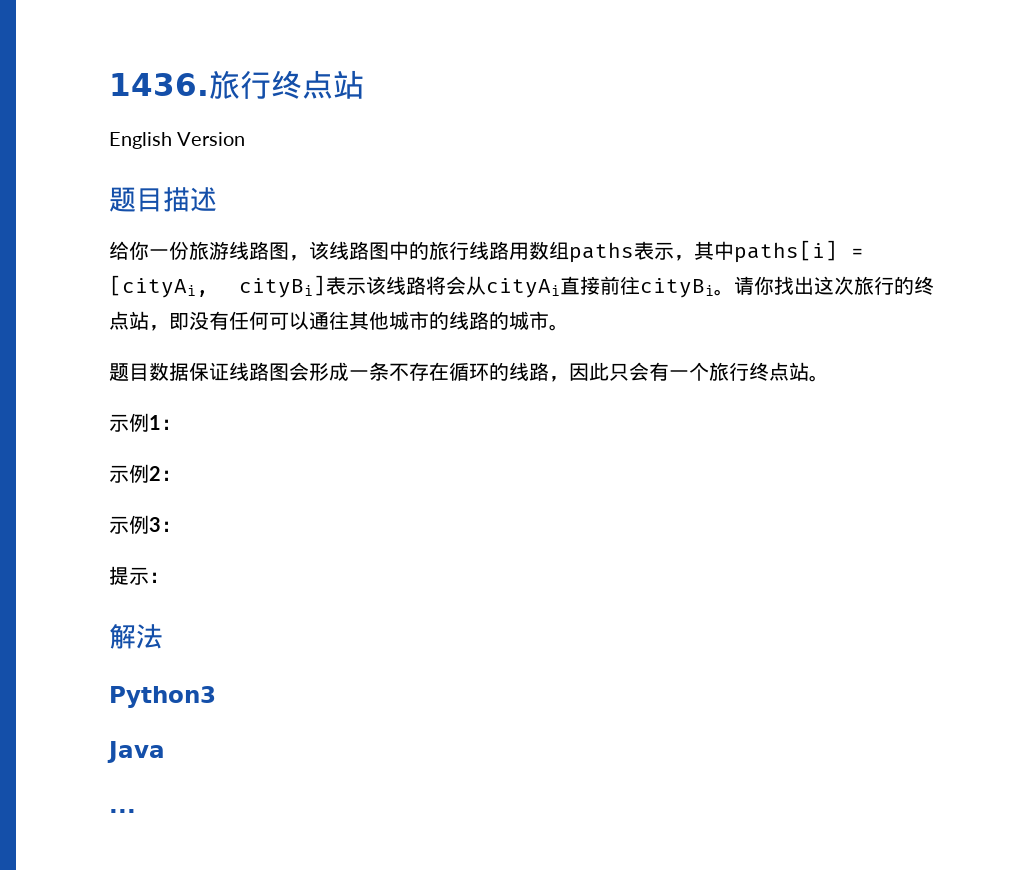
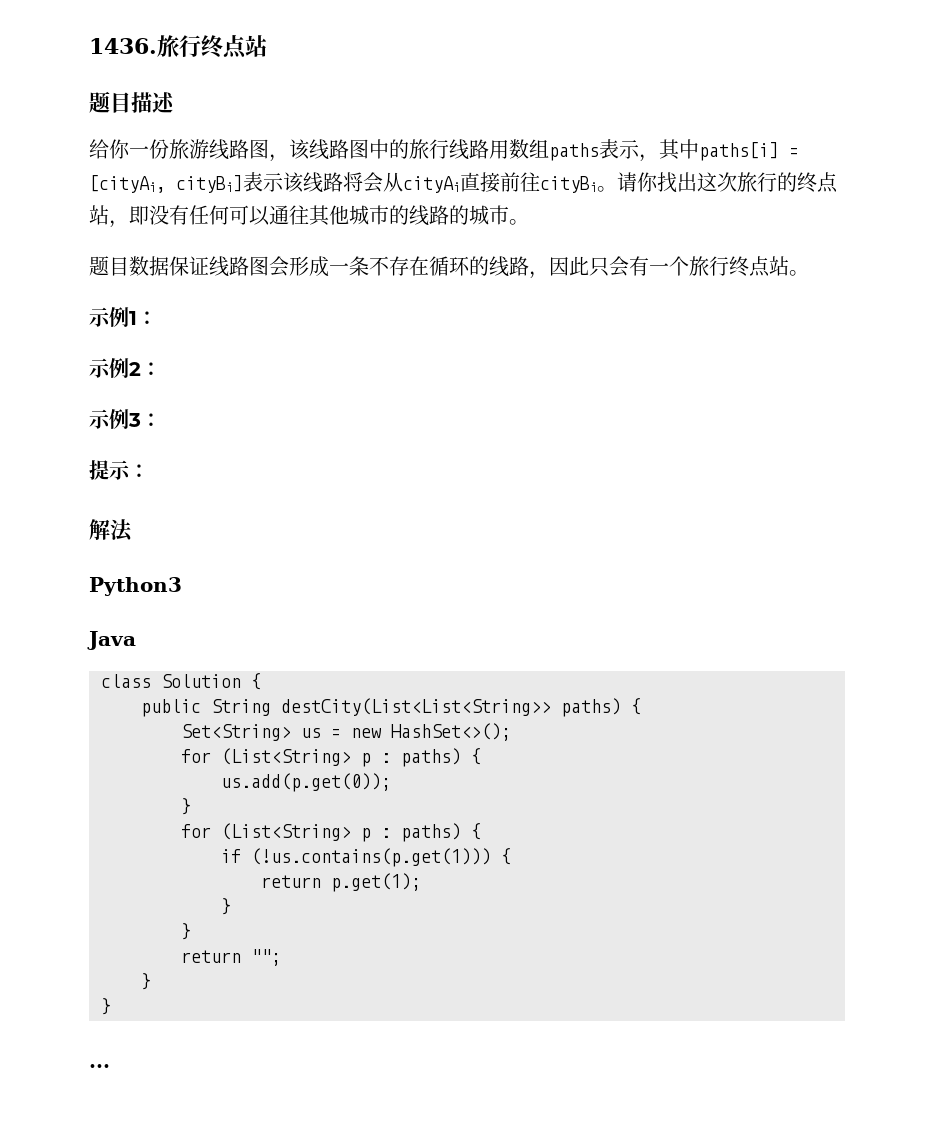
- English Version
+ class Solution {
+ public String destCity(List<List<String>> paths) {
+ Set<String> us = new HashSet<>();
+ for (List<String> p : paths) {
+ us.add(p.get(0));
+ }
+ for (List<String> p : paths) {
+ if (!us.contains(p.get(1))) {
+ return p.get(1);
+ }
+ }
+ return "";
+ }
+ }

